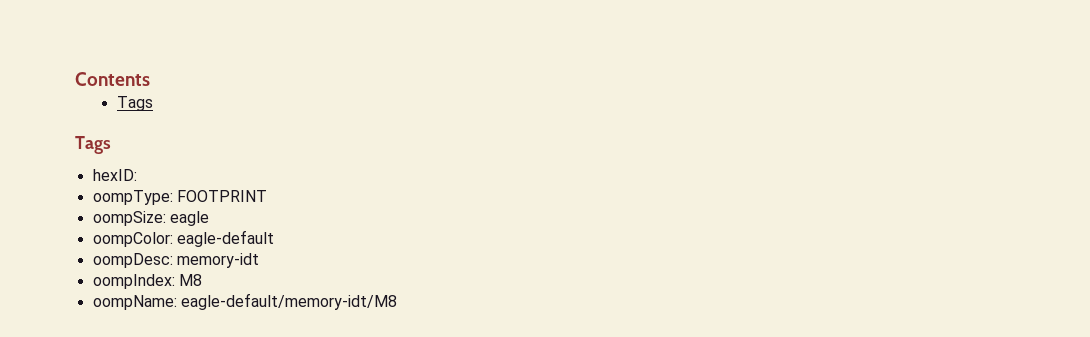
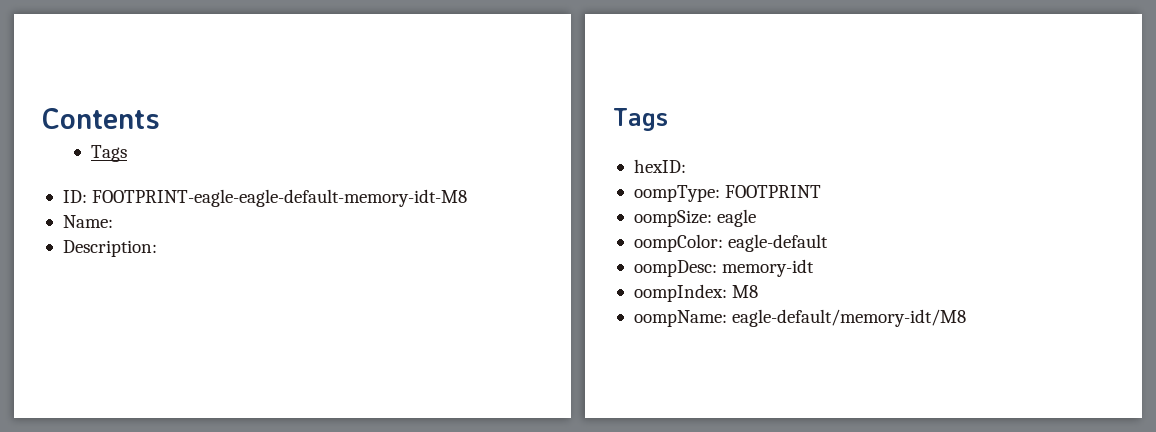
+ ID: FOOTPRINT-eagle-eagle-default-memory-idt-M8
+ Name:
+ Description:

